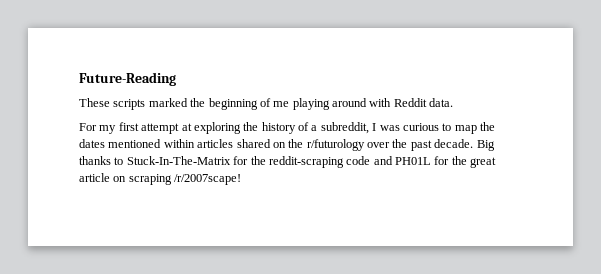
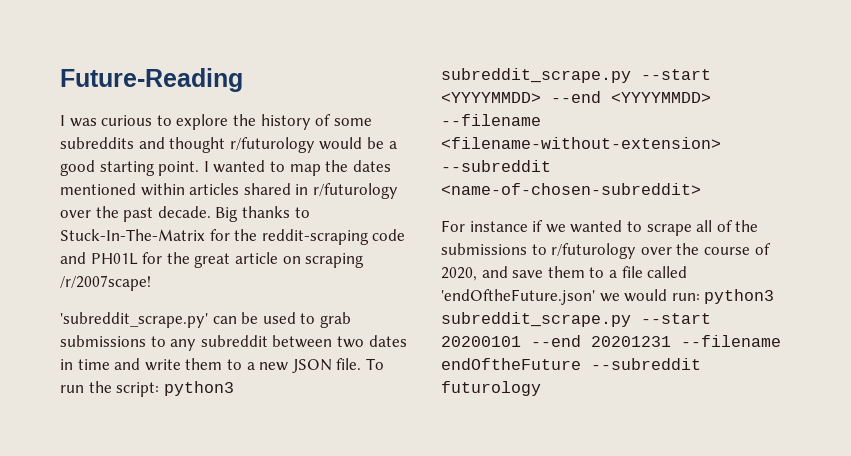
- These scripts marked the beginning of me playing around with Reddit data.
- For my first attempt at exploring the history of a subreddit, I was curious to map the dates mentioned within articles shared on the r/futurology over the past decade.
+ I was curious to explore the history of some subreddits and thought r/futurology would be a good starting point. I wanted to map the dates mentioned within articles shared in r/futurology over the past decade.
+ 'subreddit_scrape.py' can be used to grab submissions to any subreddit between two dates in time and write them to a new JSON file. To run the script: python3 subreddit_scrape.py --start <YYYYMMDD> --end <YYYYMMDD> --filename <filename-without-extension> --subreddit <name-of-chosen-subreddit>
+ For instance if we wanted to scrape all of the submissions to r/futurology over the course of 2020, and save them to a file called 'endOftheFuture.json' we would run: python3 subreddit_scrape.py --start 20200101 --end 20201231 --filename endOftheFuture --subreddit futurology

